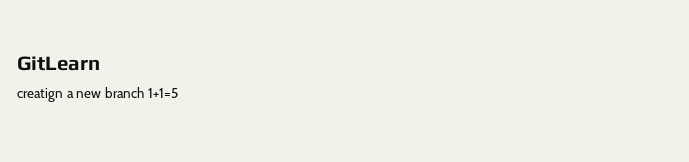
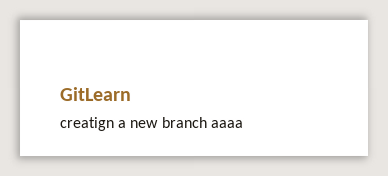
- creatign a new branch 1+1=5
+ creatign a new branch aaaa

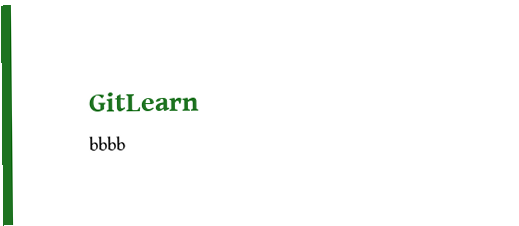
- creatign a new branch aaaa
+ bbbb

